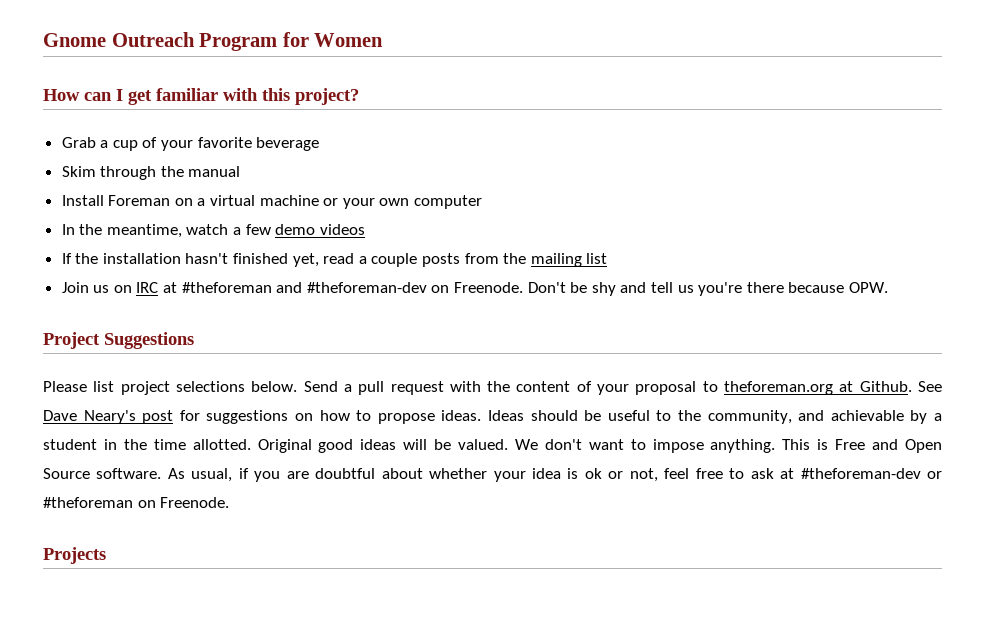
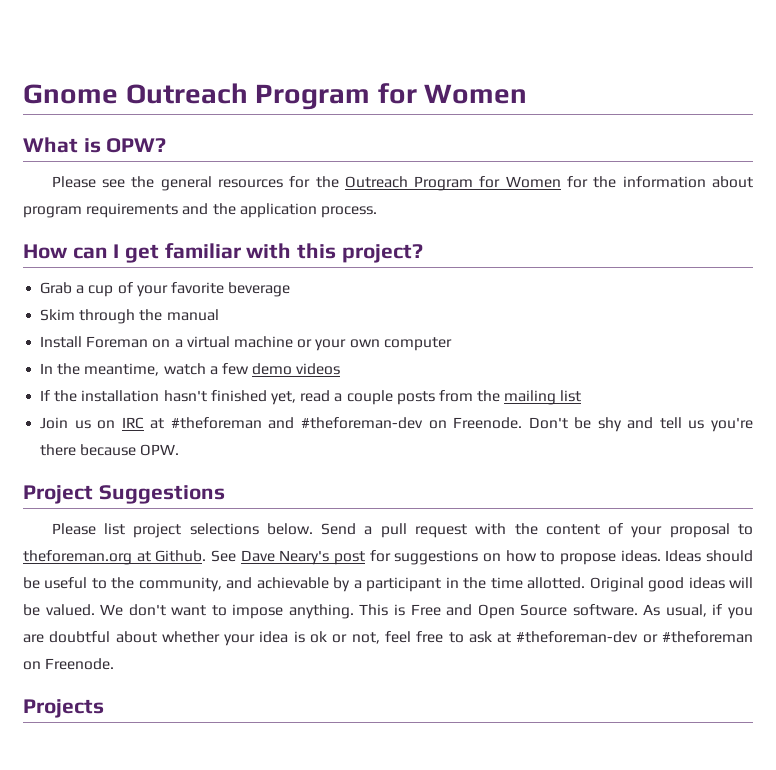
+ What is OPW?
+ Please see the general resources for the Outreach Program for Women for the information about program requirements and the application process.
- Ideas should be useful to the community, and achievable by a student in the time allotted.
+ Ideas should be useful to the community, and achievable by a participant in the time allotted.

